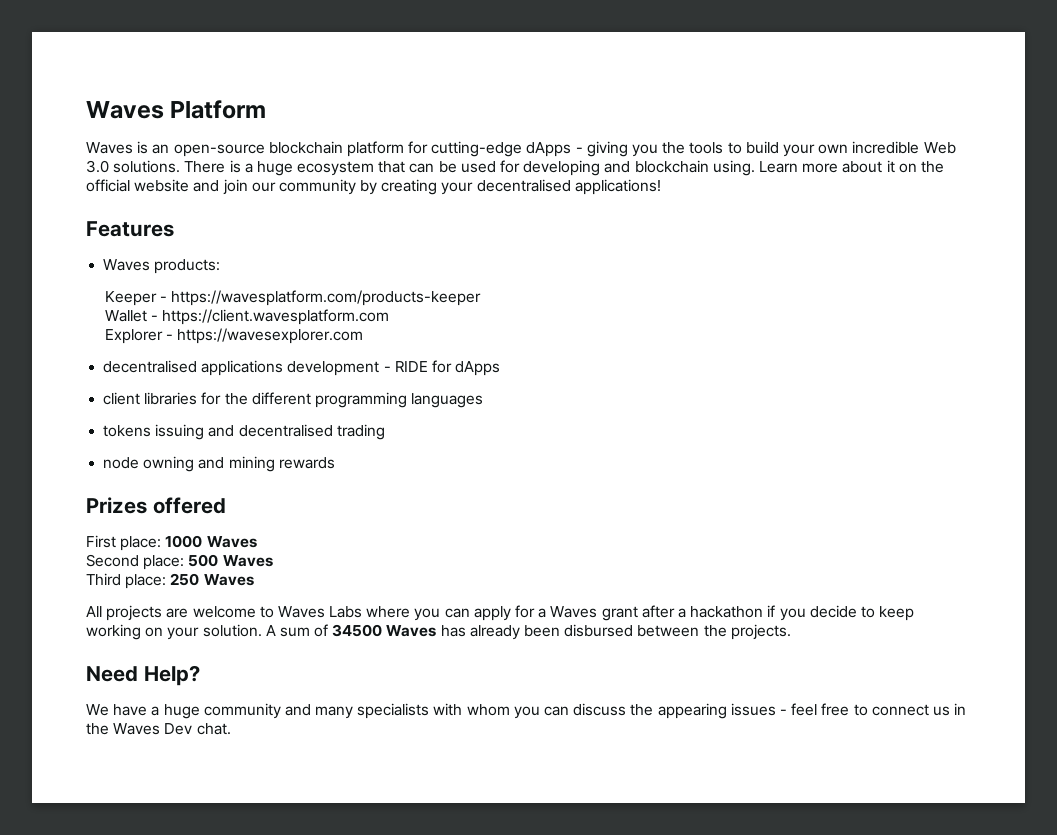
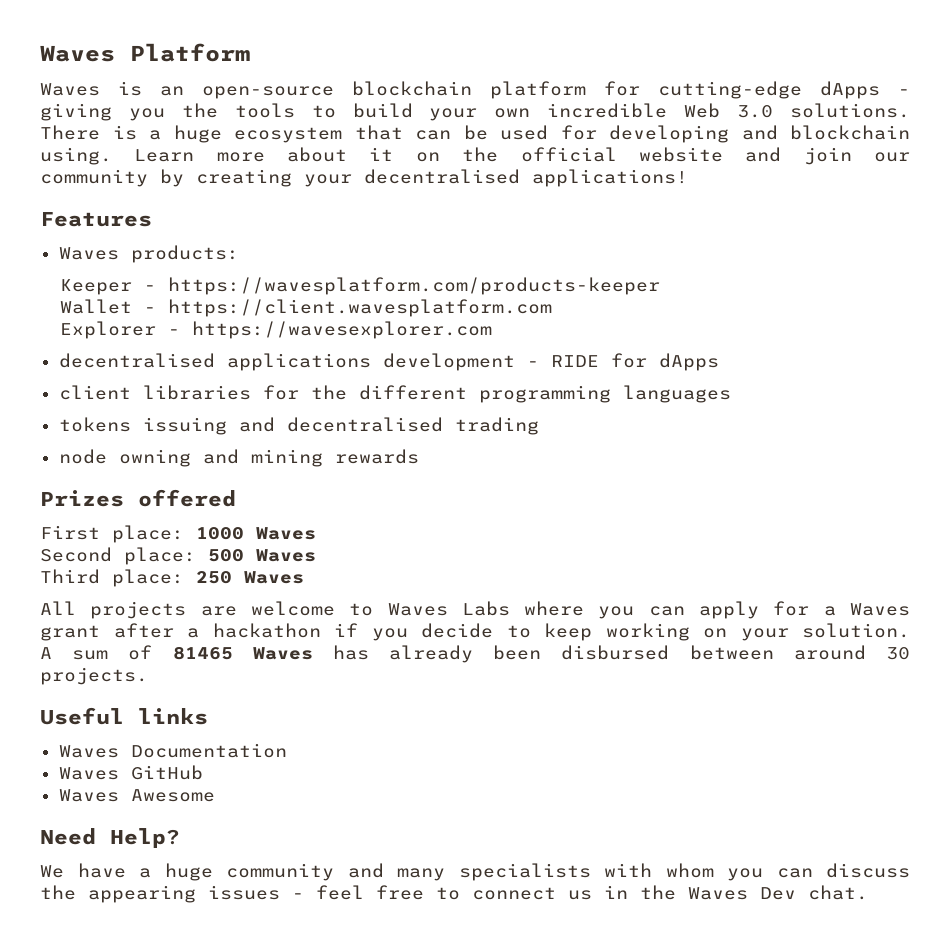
- A sum of 34500 Waves has already been disbursed between the projects.
+ A sum of 81465 Waves has already been disbursed between around 30 projects.
+ Useful links
+ Waves Documentation
+ Waves GitHub
+ Waves Awesome

